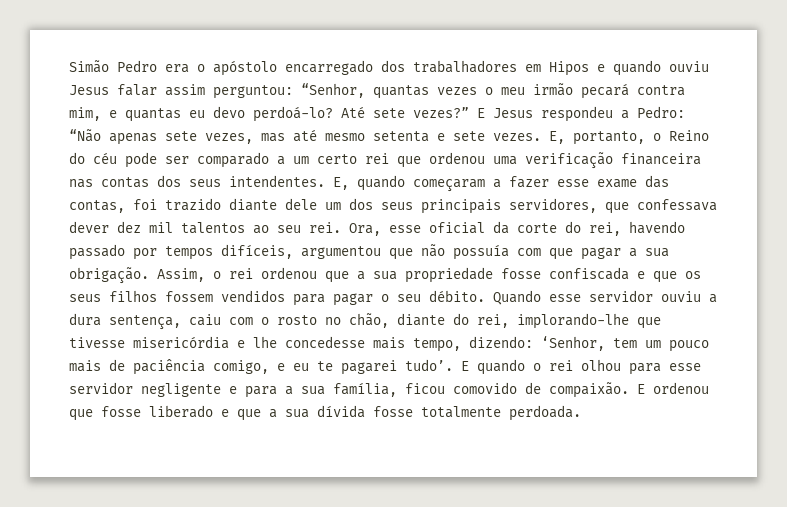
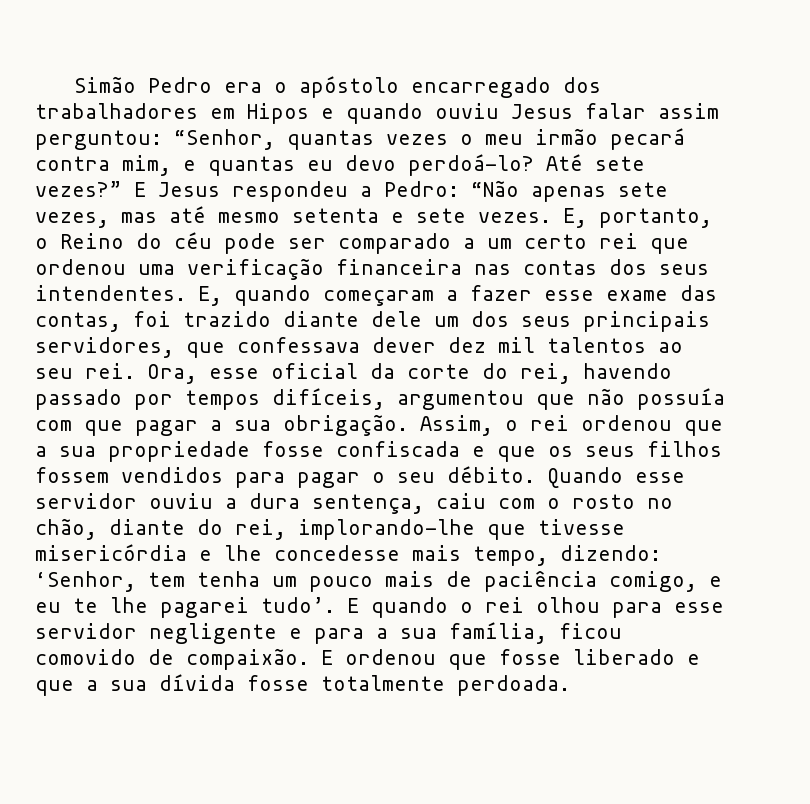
- Quando esse servidor ouviu a dura sentença, caiu com o rosto no chão, diante do rei, implorando-lhe que tivesse misericórdia e lhe concedesse mais tempo, dizendo: ‘Senhor, tem um pouco mais de paciência comigo, e eu te pagarei tudo’.
+ Quando esse servidor ouviu a dura sentença, caiu com o rosto no chão, diante do rei, implorando-lhe que tivesse misericórdia e lhe concedesse mais tempo, dizendo: ‘Senhor, tem tenha um pouco mais de paciência comigo, e eu te lhe pagarei tudo’.

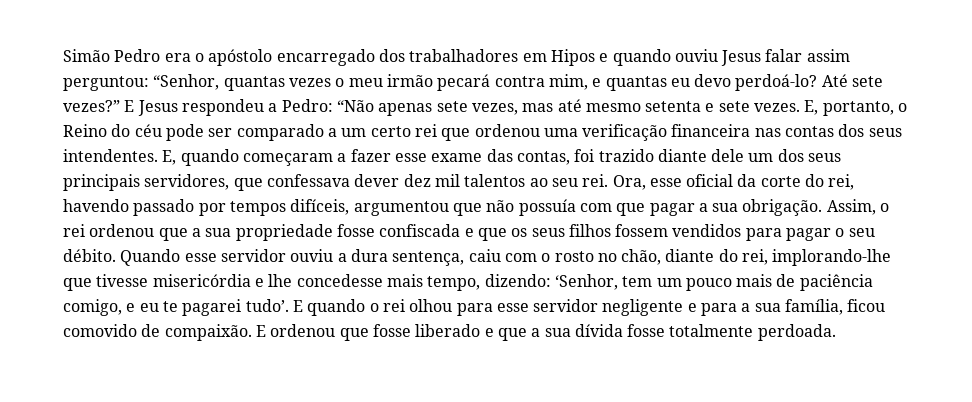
- Quando esse servidor ouviu a dura sentença, caiu com o rosto no chão, diante do rei, implorando-lhe que tivesse misericórdia e lhe concedesse mais tempo, dizendo: ‘Senhor, tem tenha um pouco mais de paciência comigo, e eu te lhe pagarei tudo’.
+ Quando esse servidor ouviu a dura sentença, caiu com o rosto no chão, diante do rei, implorando-lhe que tivesse misericórdia e lhe concedesse mais tempo, dizendo: ‘Senhor, tem um pouco mais de paciência comigo, e eu te pagarei tudo’.

